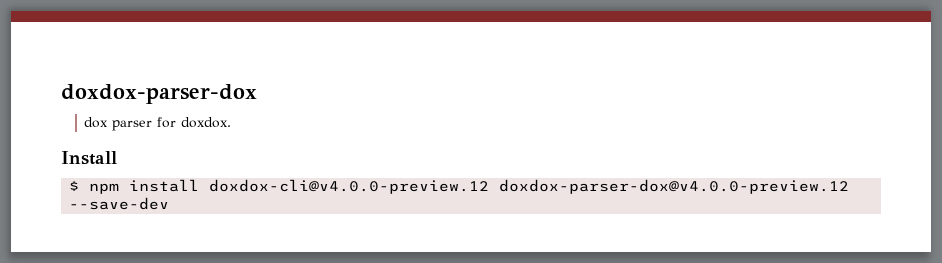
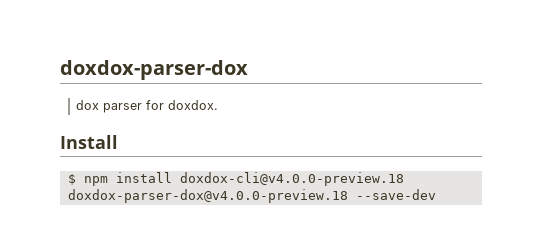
- $ npm install doxdox-cli@v4.0.0-preview.12 doxdox-parser-dox@v4.0.0-preview.12 --save-dev
+ $ npm install doxdox-cli@v4.0.0-preview.18 doxdox-parser-dox@v4.0.0-preview.18 --save-dev

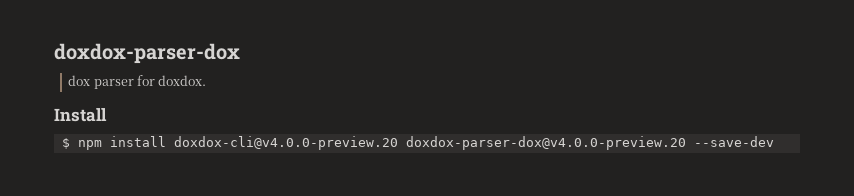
- $ npm install doxdox-cli@v4.0.0-preview.18 doxdox-parser-dox@v4.0.0-preview.18 --save-dev
+ $ npm install doxdox-cli@v4.0.0-preview.20 doxdox-parser-dox@v4.0.0-preview.20 --save-dev

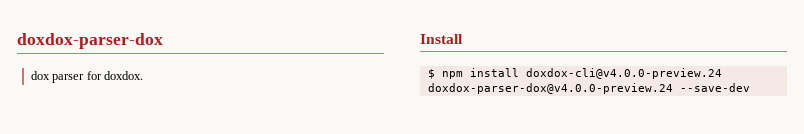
- $ npm install doxdox-cli@v4.0.0-preview.20 doxdox-parser-dox@v4.0.0-preview.20 --save-dev
+ $ npm install doxdox-cli@v4.0.0-preview.24 doxdox-parser-dox@v4.0.0-preview.24 --save-dev

